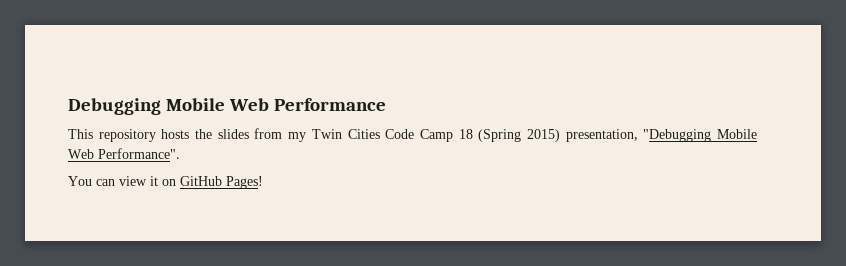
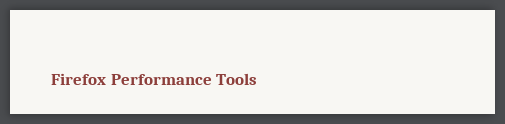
- Debugging Mobile Web Performance
- This repository hosts the slides from my Twin Cities Code Camp 18 (Spring 2015) presentation, "Debugging Mobile Web Performance".
- You can view it on GitHub Pages!
+ Firefox Performance Tools

